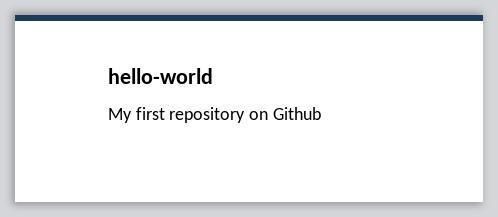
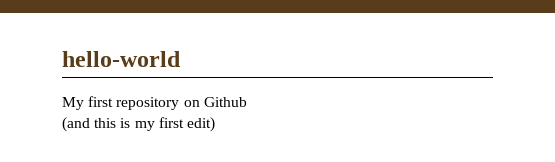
+ (and this is my first edit)

